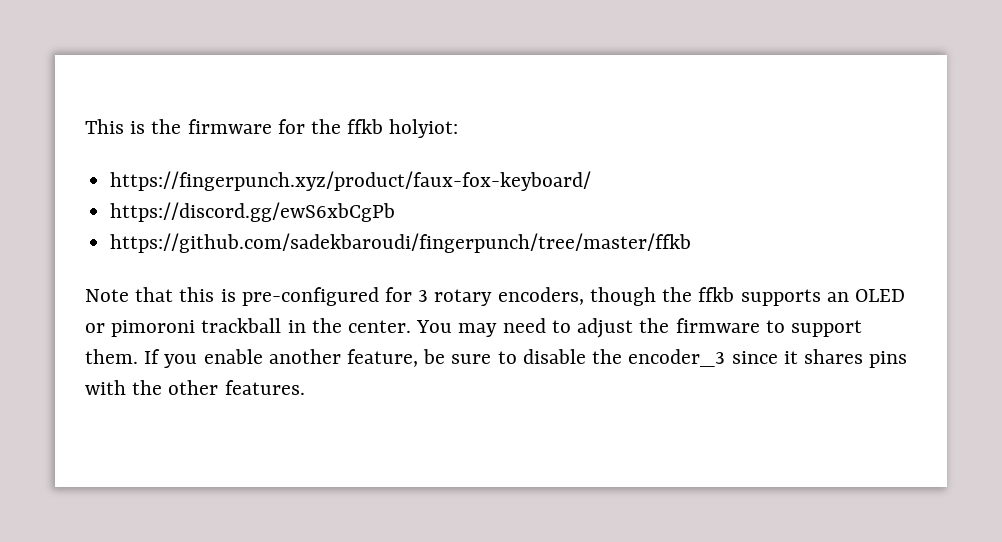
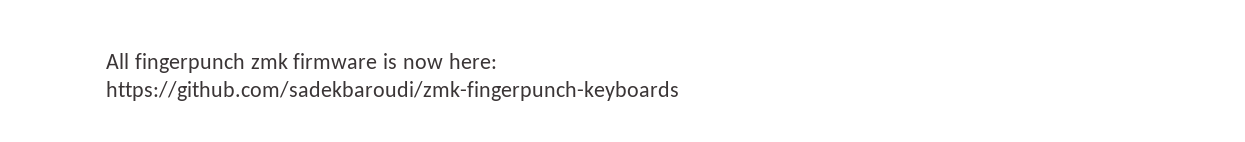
- This is the firmware for the ffkb holyiot:
- https://fingerpunch.xyz/product/faux-fox-keyboard/
- https://discord.gg/ewS6xbCgPb
- https://github.com/sadekbaroudi/fingerpunch/tree/master/ffkb
- Note that this is pre-configured for 3 rotary encoders, though the ffkb supports an OLED or pimoroni trackball in the center. You may need to adjust the firmware to support them. If you enable another feature, be sure to disable the encoder_3 since it shares pins with the other features.
+ All fingerpunch zmk firmware is now here:
+ https://github.com/sadekbaroudi/zmk-fingerpunch-keyboards

